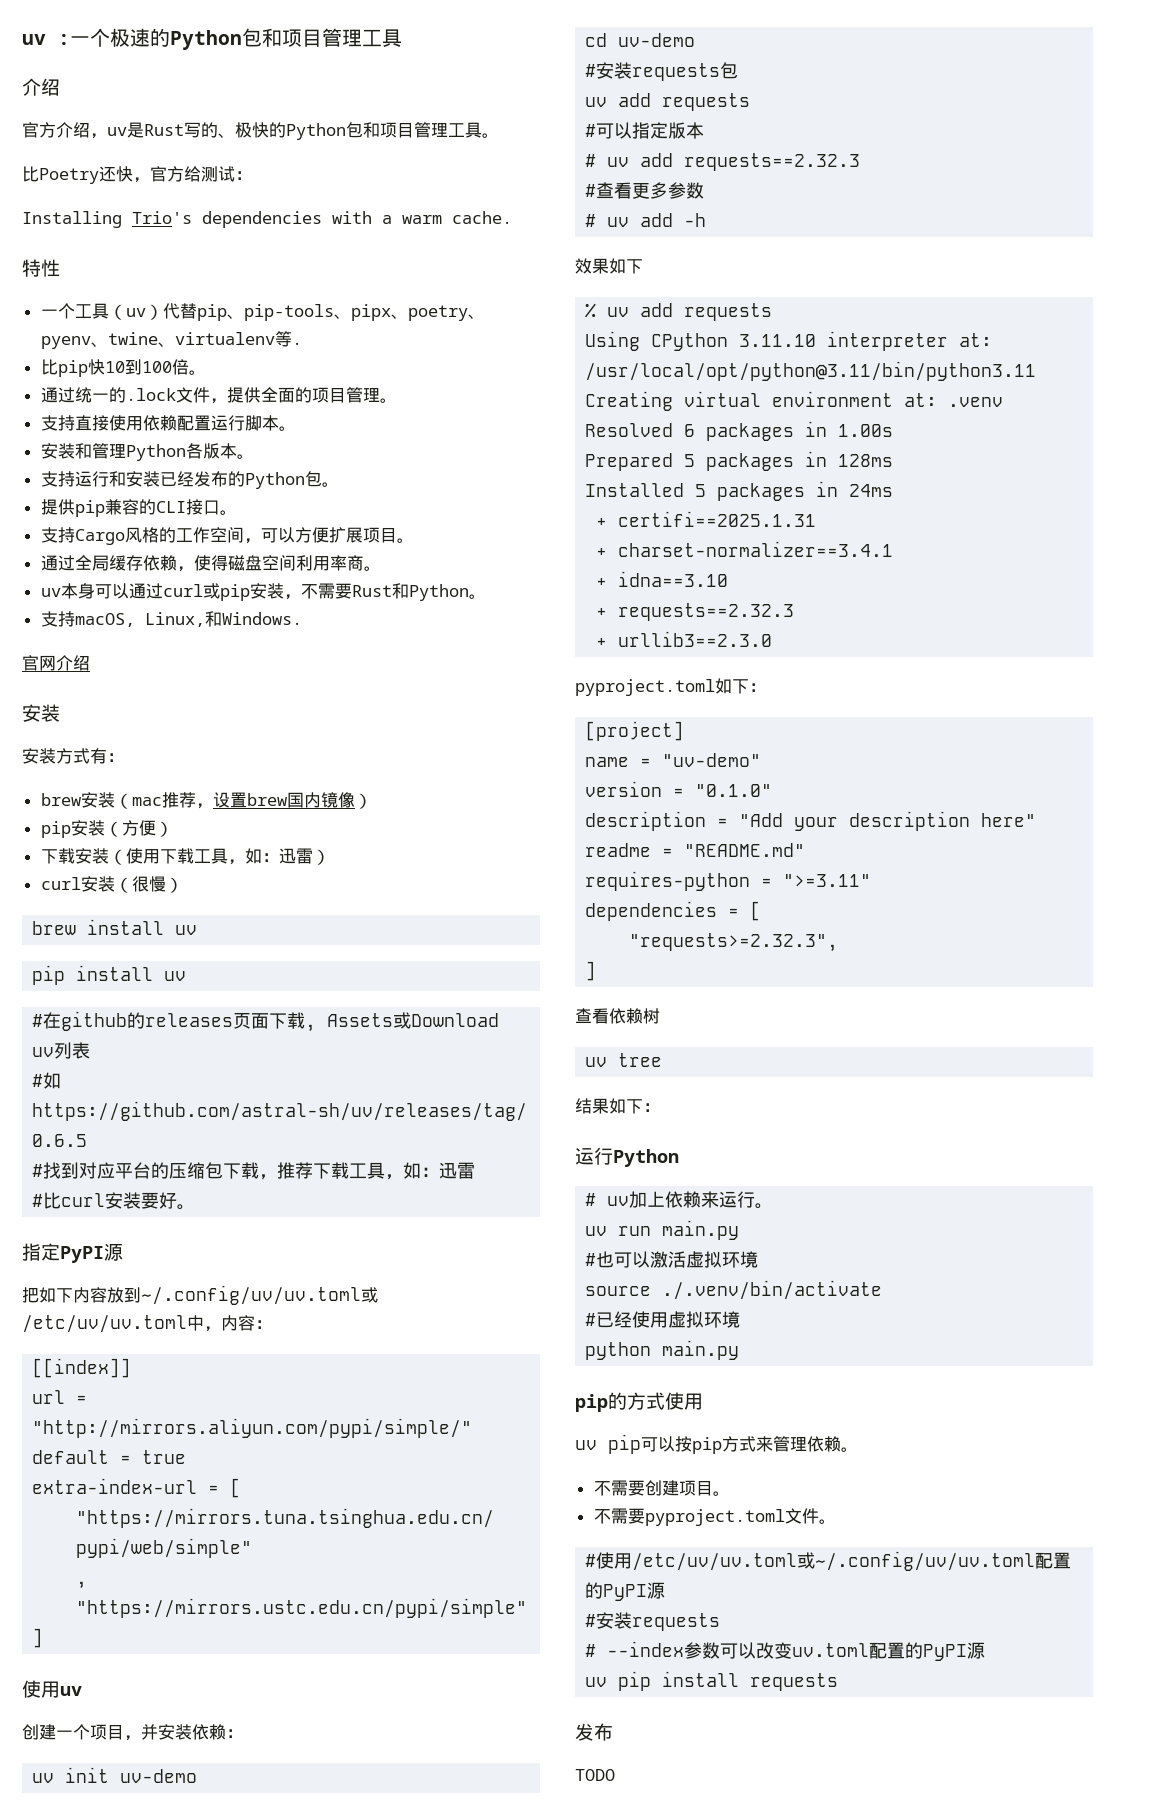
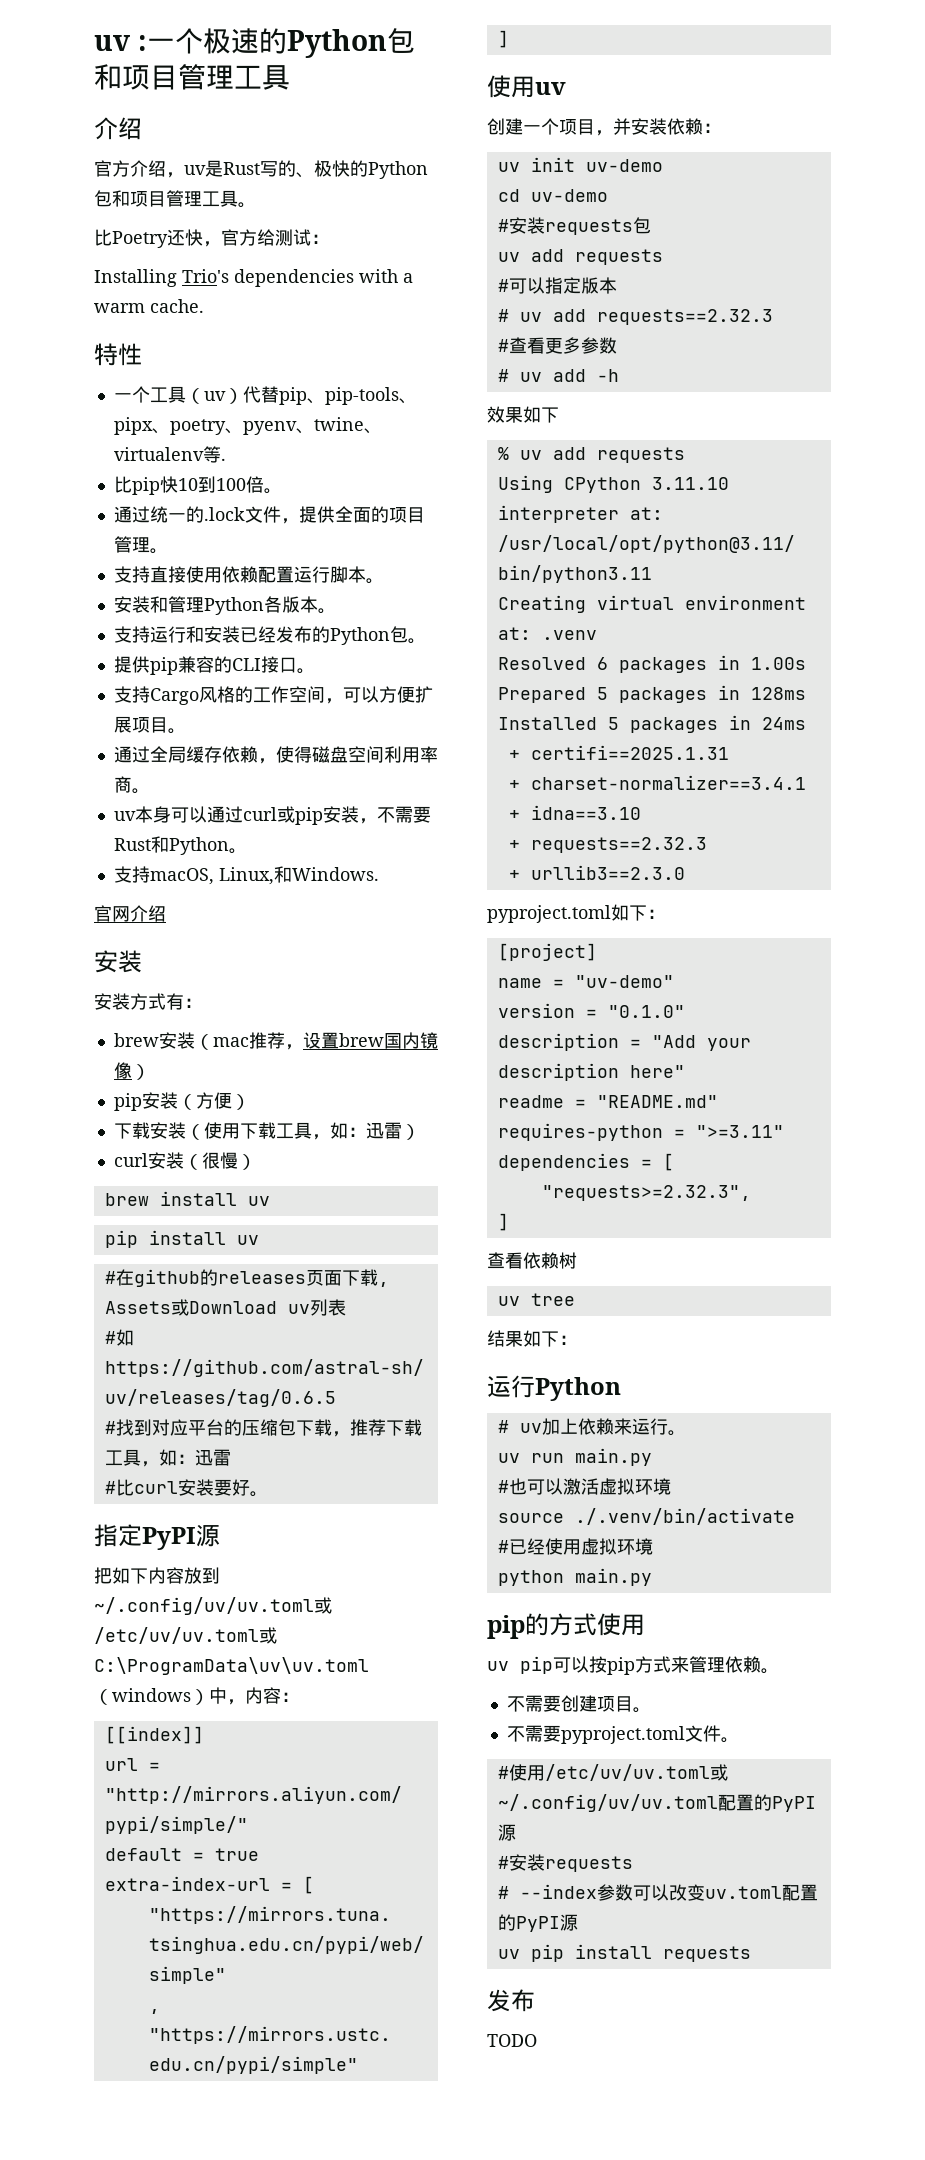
- 把如下内容放到~/.config/uv/uv.toml或/etc/uv/uv.toml中，内容：
+ 把如下内容放到~/.config/uv/uv.toml或/etc/uv/uv.toml或C:\ProgramData\uv\uv.toml（windows）中，内容：

